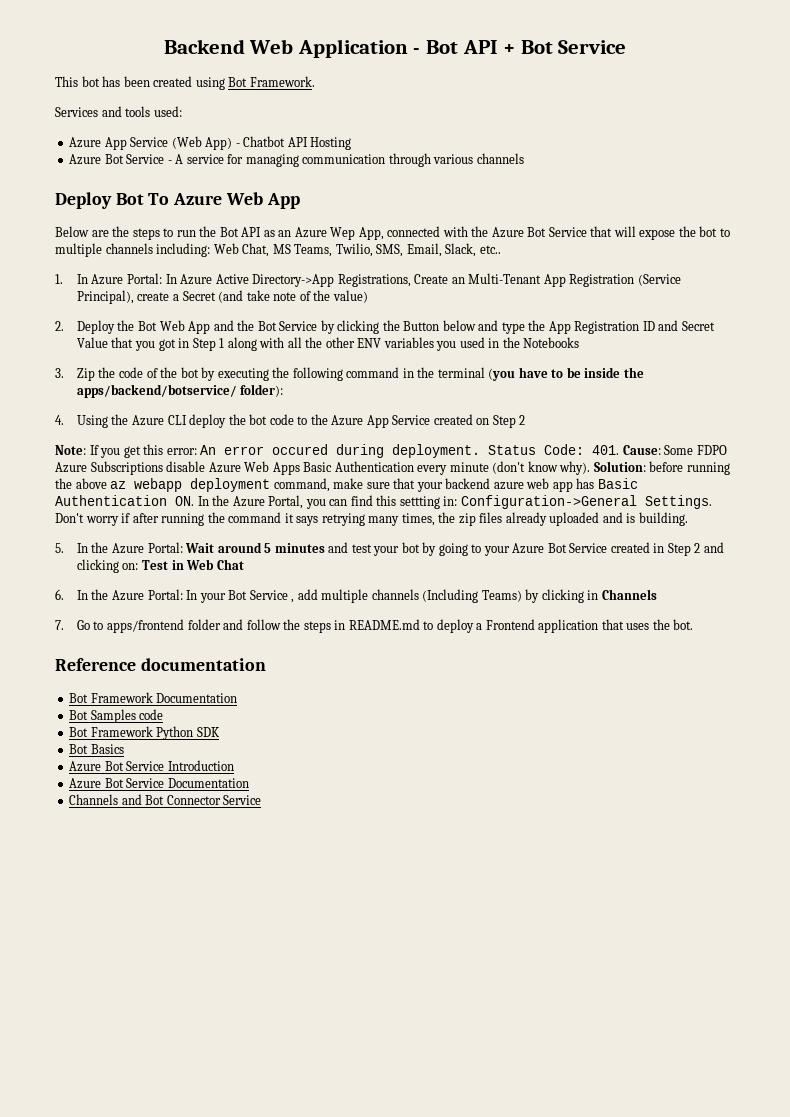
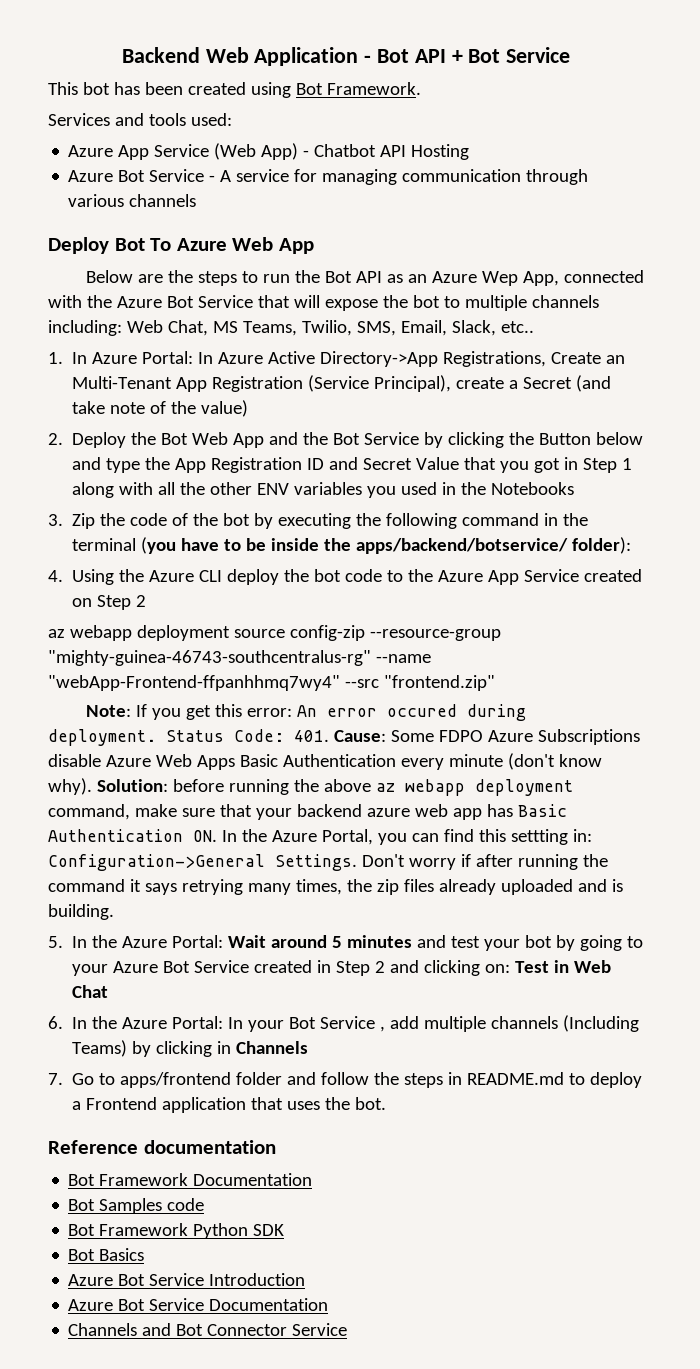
+ az webapp deployment source config-zip --resource-group "mighty-guinea-46743-southcentralus-rg" --name "webApp-Frontend-ffpanhhmq7wy4" --src "frontend.zip"

